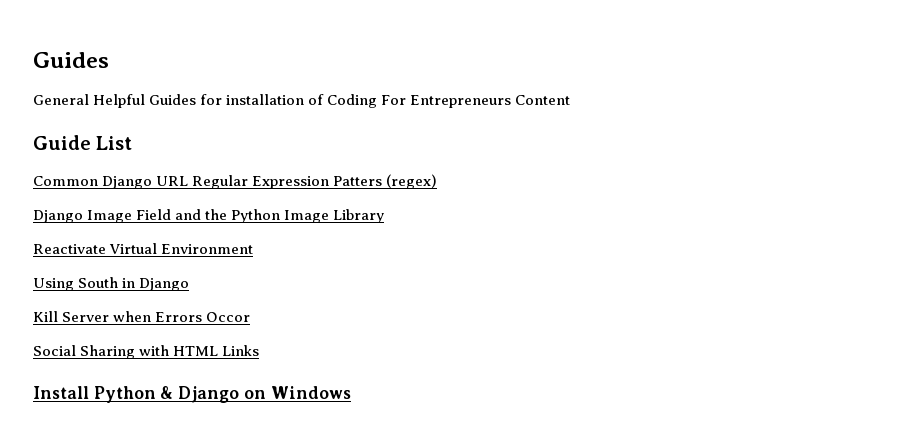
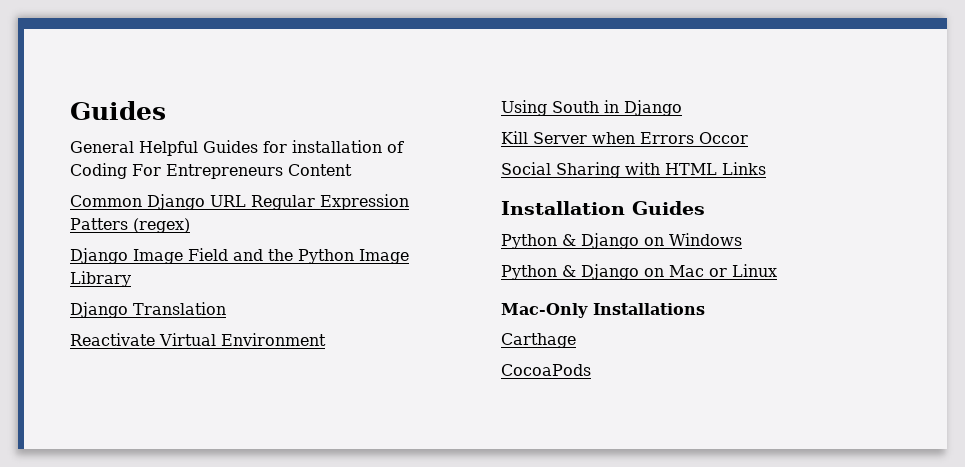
- Guide List
+ Django Translation
- Install Python & Django on Windows
+ Installation Guides
+ Python & Django on Windows
+ Python & Django on Mac or Linux
+ Mac-Only Installations
+ Carthage
+ CocoaPods

